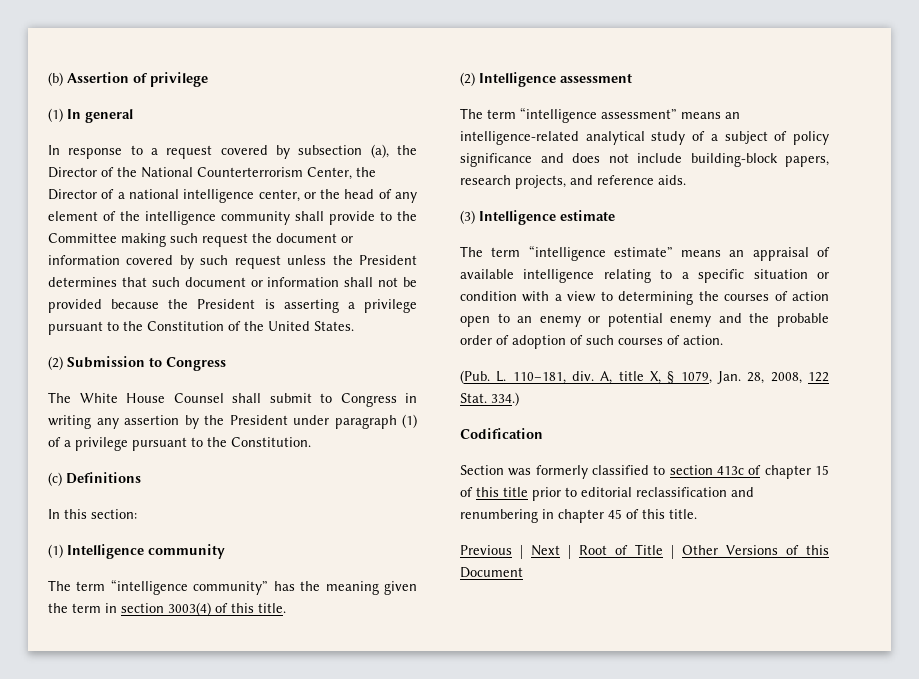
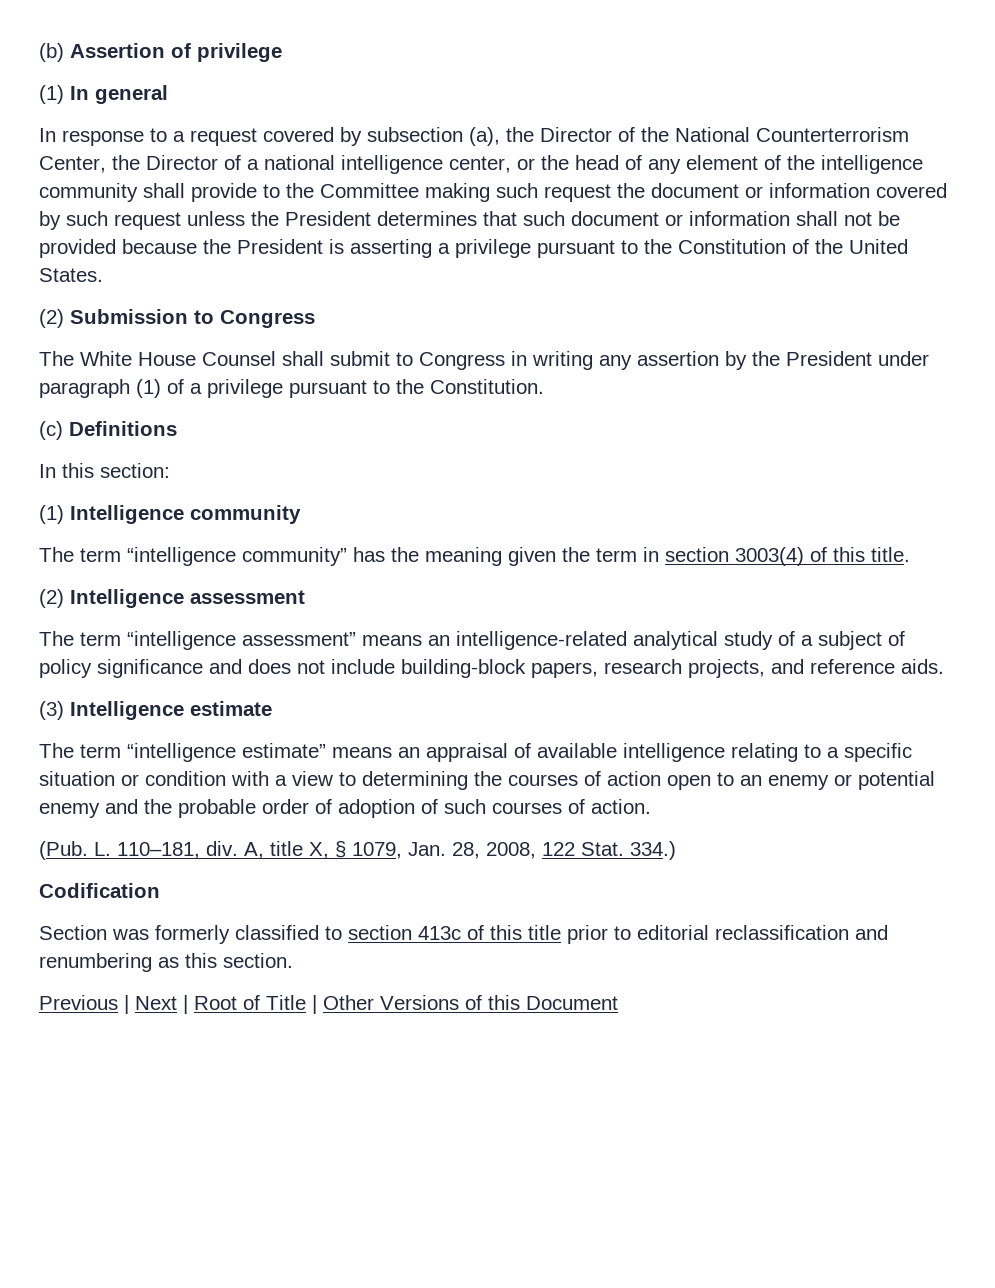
- Section was formerly classified to section 413c of chapter 15 of this title prior to editorial reclassification and renumbering in chapter 45 of this title.
+ Section was formerly classified to section 413c of this title prior to editorial reclassification and renumbering as this section.

